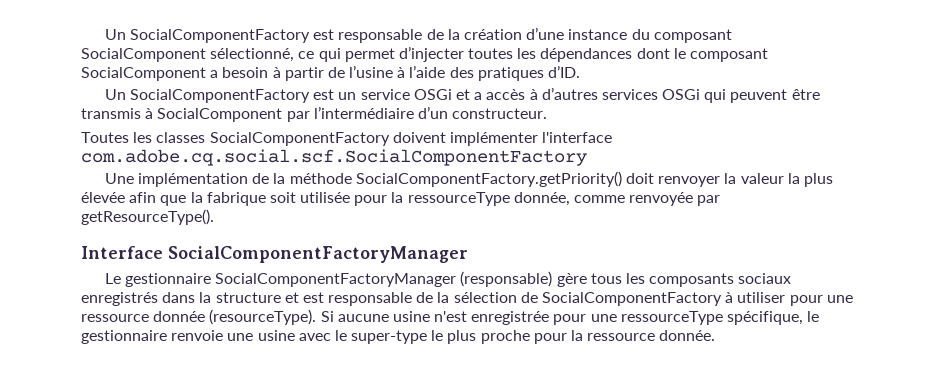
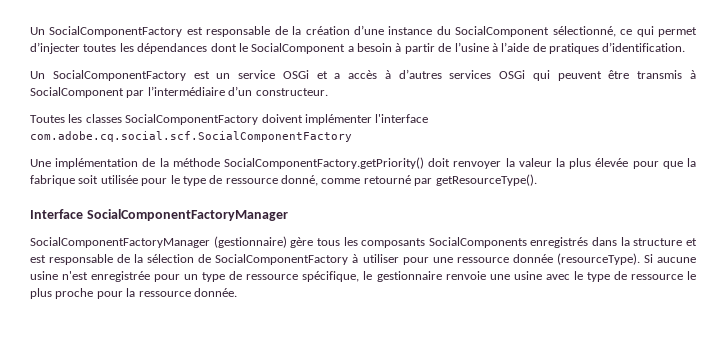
- Un SocialComponentFactory est responsable de la création d’une instance du composant SocialComponent sélectionné, ce qui permet d’injecter toutes les dépendances dont le composant SocialComponent a besoin à partir de l’usine à l’aide des pratiques d’ID.
+ Un SocialComponentFactory est responsable de la création d’une instance du SocialComponent sélectionné, ce qui permet d’injecter toutes les dépendances dont le SocialComponent a besoin à partir de l’usine à l’aide de pratiques d’identification.
- Une implémentation de la méthode SocialComponentFactory.getPriority() doit renvoyer la valeur la plus élevée afin que la fabrique soit utilisée pour la ressourceType donnée, comme renvoyée par getResourceType().
+ Une implémentation de la méthode SocialComponentFactory.getPriority() doit renvoyer la valeur la plus élevée pour que la fabrique soit utilisée pour le type de ressource donné, comme retourné par getResourceType().
- Le gestionnaire SocialComponentFactoryManager (responsable) gère tous les composants sociaux enregistrés dans la structure et est responsable de la sélection de SocialComponentFactory à utiliser pour une ressource donnée (resourceType).
+ SocialComponentFactoryManager (gestionnaire) gère tous les composants SocialComponents enregistrés dans la structure et est responsable de la sélection de SocialComponentFactory à utiliser pour une ressource donnée (resourceType).
- Si aucune usine n'est enregistrée pour une ressourceType spécifique, le gestionnaire renvoie une usine avec le super-type le plus proche pour la ressource donnée.
+ Si aucune usine n'est enregistrée pour un type de ressource spécifique, le gestionnaire renvoie une usine avec le type de ressource le plus proche pour la ressource donnée.

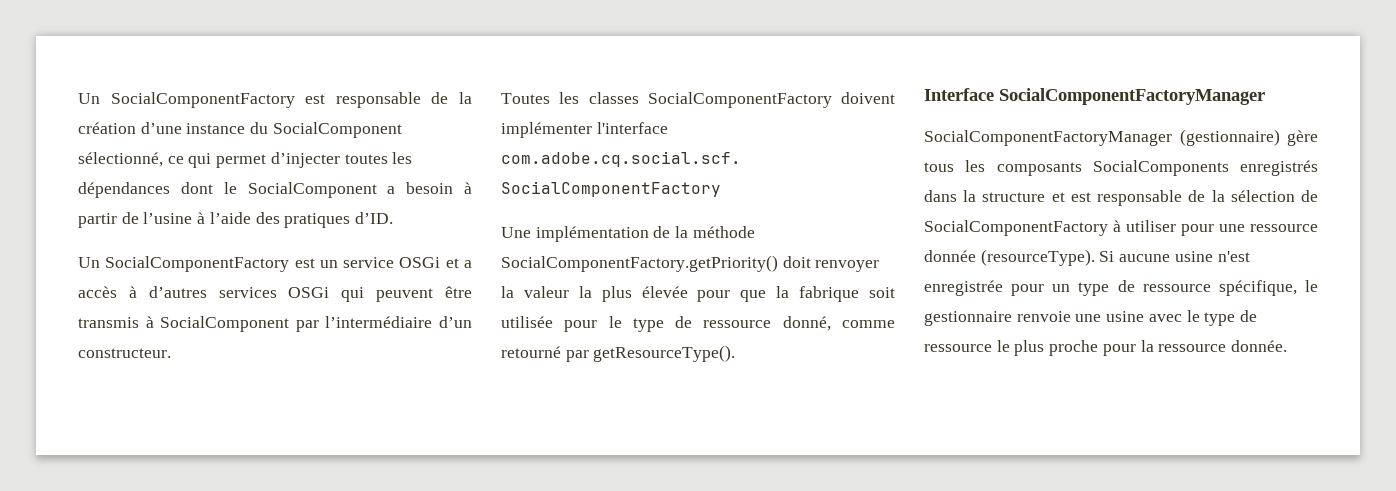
- Un SocialComponentFactory est responsable de la création d’une instance du SocialComponent sélectionné, ce qui permet d’injecter toutes les dépendances dont le SocialComponent a besoin à partir de l’usine à l’aide de pratiques d’identification.
+ Un SocialComponentFactory est responsable de la création d’une instance du SocialComponent sélectionné, ce qui permet d’injecter toutes les dépendances dont le SocialComponent a besoin à partir de l’usine à l’aide des pratiques d’ID.

